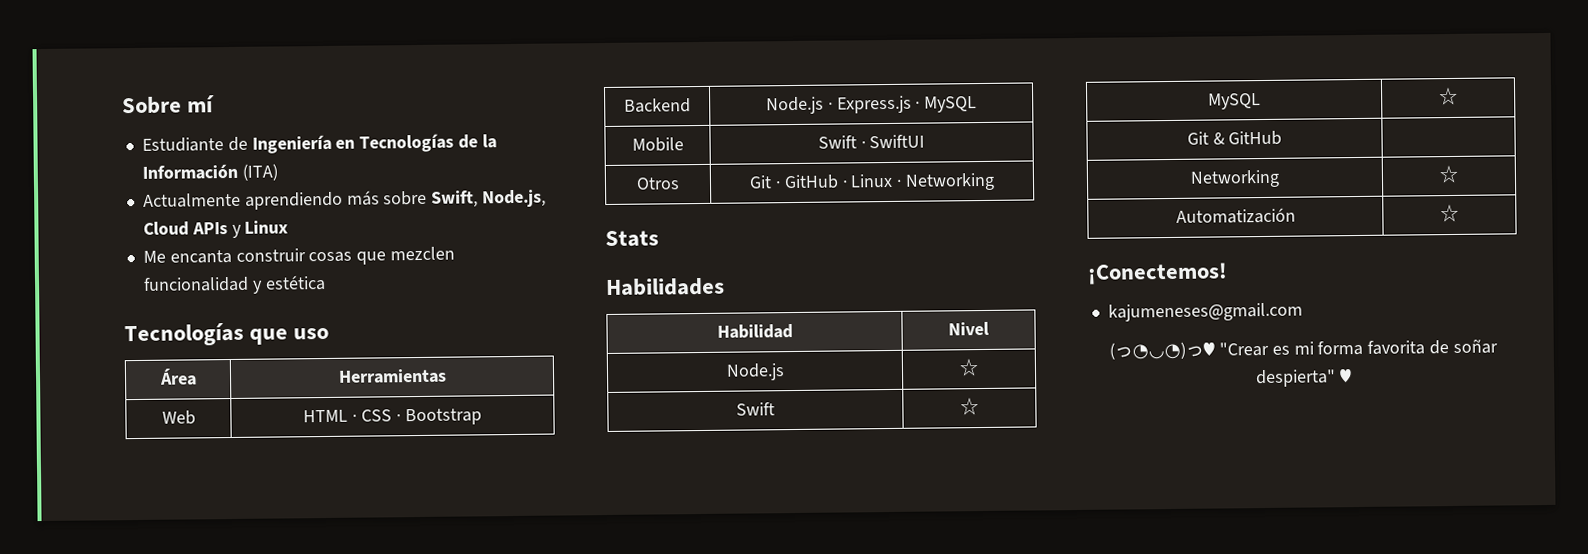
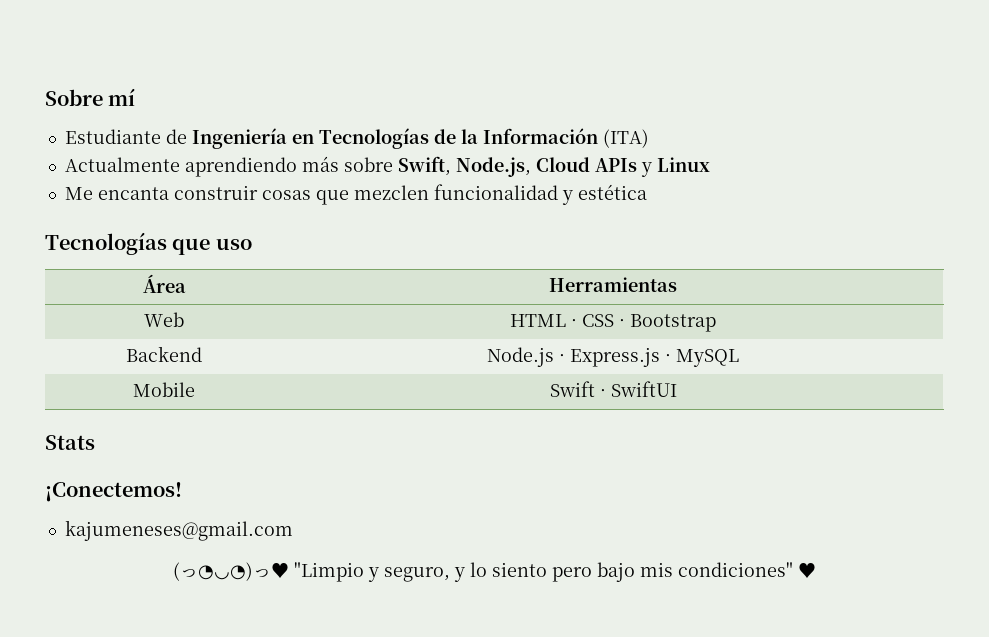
- Otros | Git · GitHub · Linux · Networking
  Stats
- Habilidades
- Habilidad | Nivel
- Node.js | ☆
- Swift | ☆
- MySQL | ☆
- Git & GitHub |
- Networking | ☆
- Automatización | ☆
- (っ◔◡◔)っ♥ "Crear es mi forma favorita de soñar despierta" ♥
+ (っ◔◡◔)っ♥ "Limpio y seguro, y lo siento pero bajo mis condiciones" ♥

